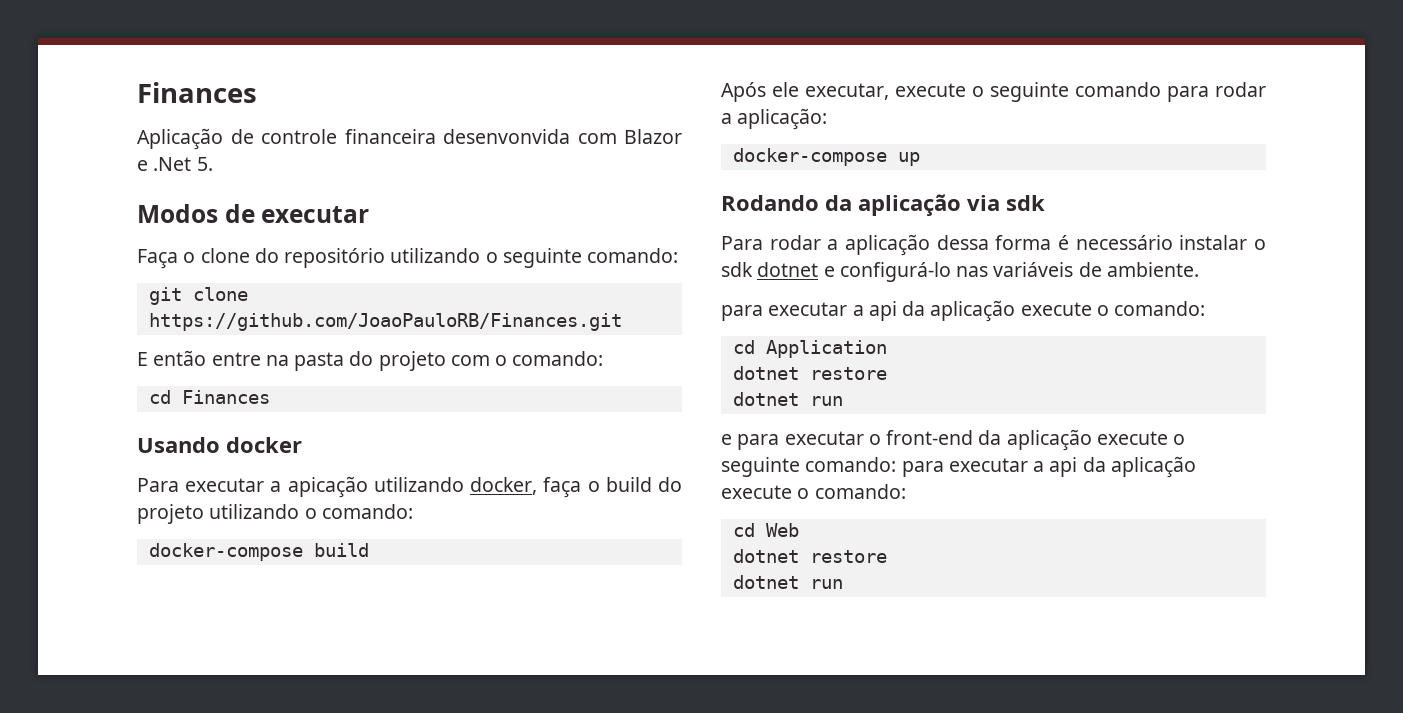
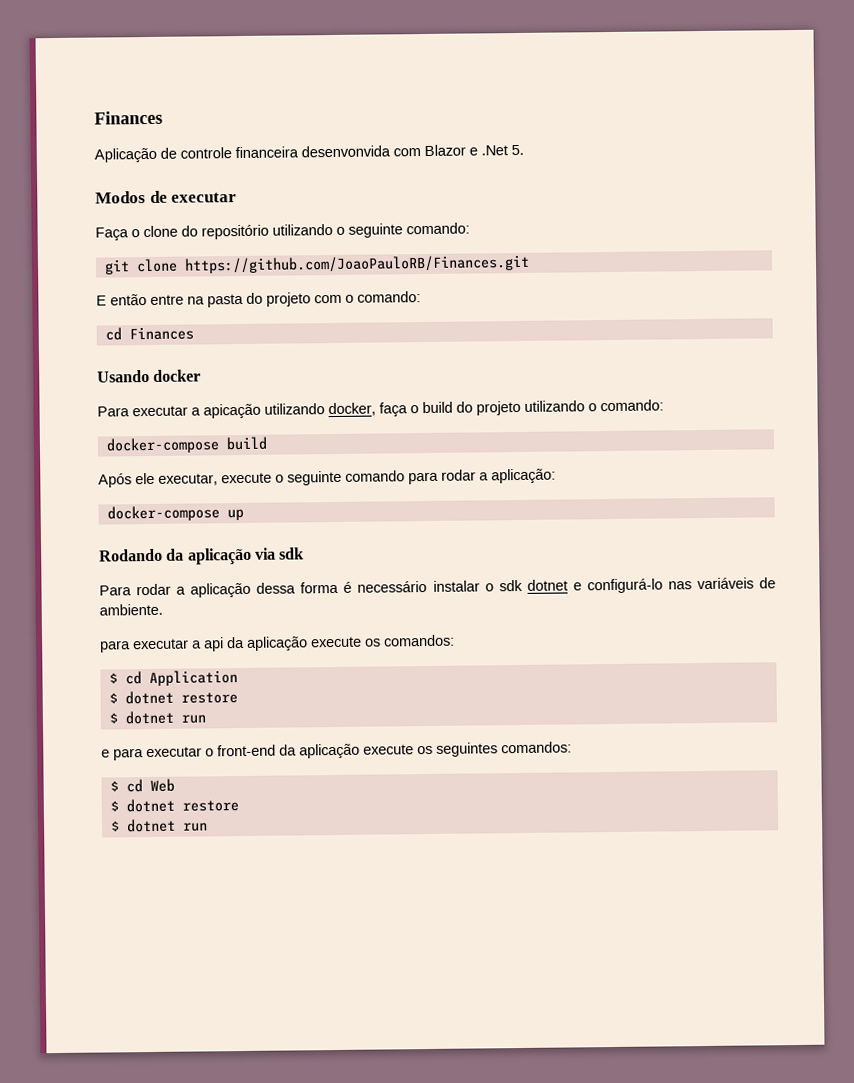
  Para rodar a aplicação dessa forma é necessário instalar o sdk dotnet e configurá-lo nas variáveis de ambiente.
- para executar a api da aplicação execute o comando:
- cd Application
- dotnet restore
- dotnet run
+ para executar a api da aplicação execute os comandos:
+ $ cd Application
+ $ dotnet restore
+ $ dotnet run
- e para executar o front-end da aplicação execute o seguinte comando: para executar a api da aplicação execute o comando:
- cd Web
- dotnet restore
- dotnet run
+ e para executar o front-end da aplicação execute os seguintes comandos:
+ $ cd Web
+ $ dotnet restore
+ $ dotnet run

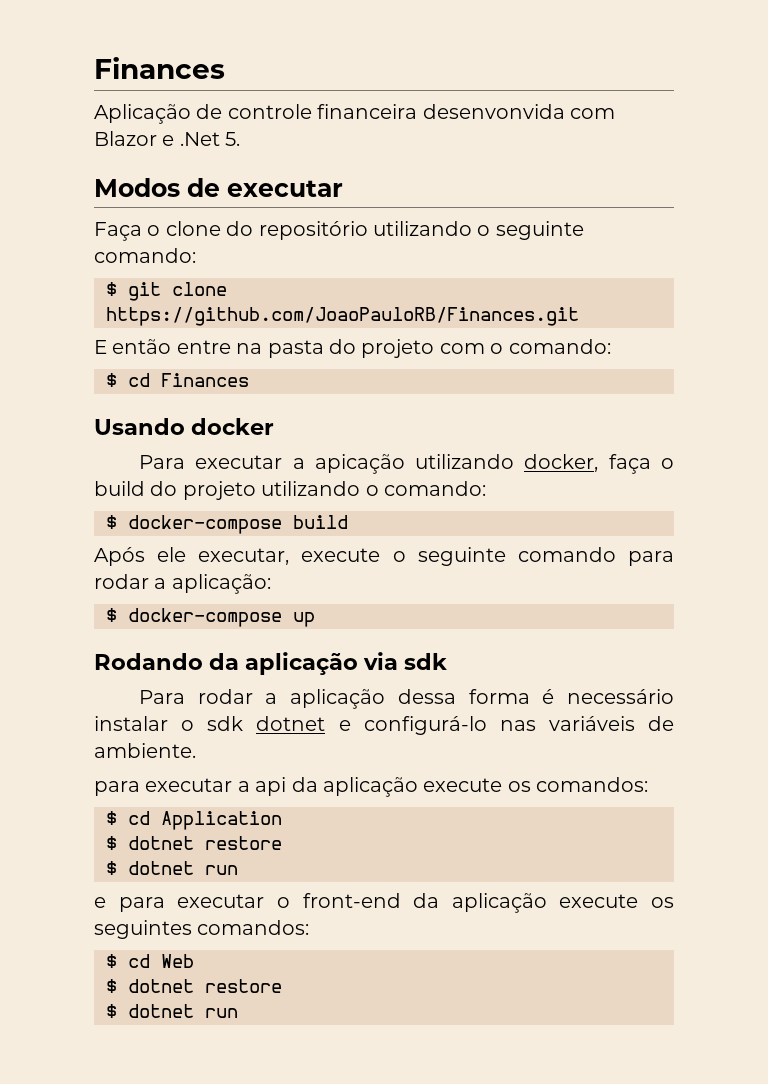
- git clone https://github.com/JoaoPauloRB/Finances.git
+ $ git clone https://github.com/JoaoPauloRB/Finances.git
- cd Finances
+ $ cd Finances
- docker-compose build
+ $ docker-compose build
- docker-compose up
+ $ docker-compose up

